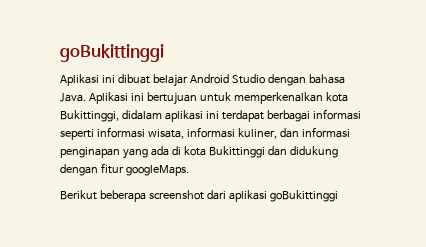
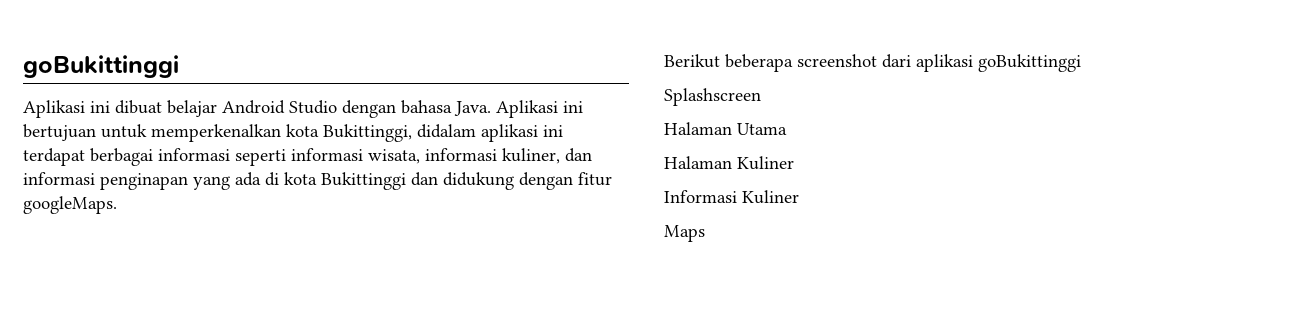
+ Splashscreen
+ Halaman Utama
+ Halaman Kuliner
+ Informasi Kuliner
+ Maps

